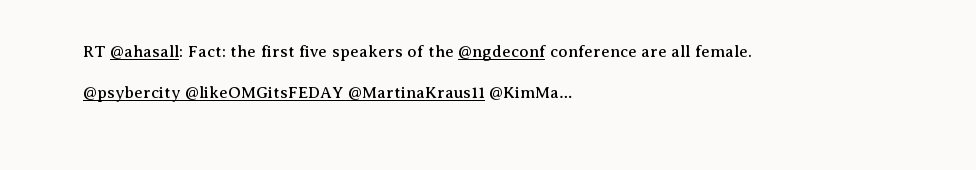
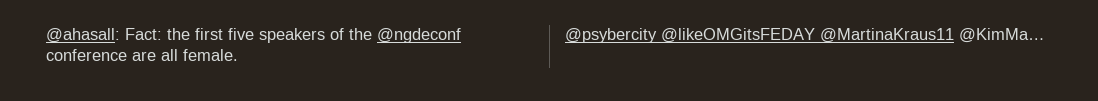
- RT @ahasall: Fact: the first five speakers of the @ngdeconf conference are all female.
+ @ahasall: Fact: the first five speakers of the @ngdeconf conference are all female.

